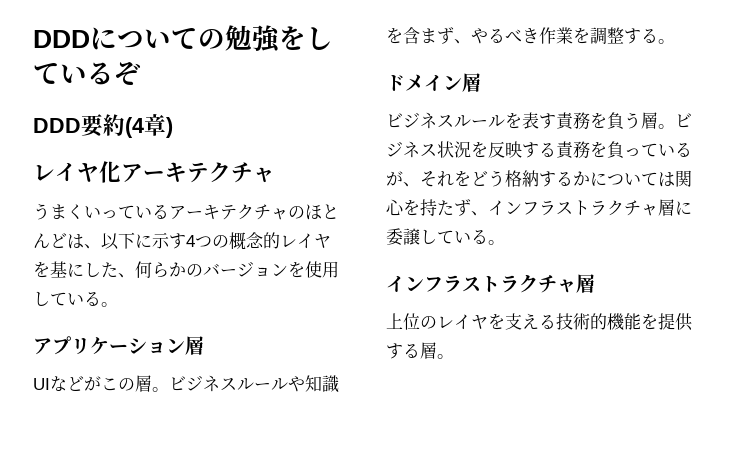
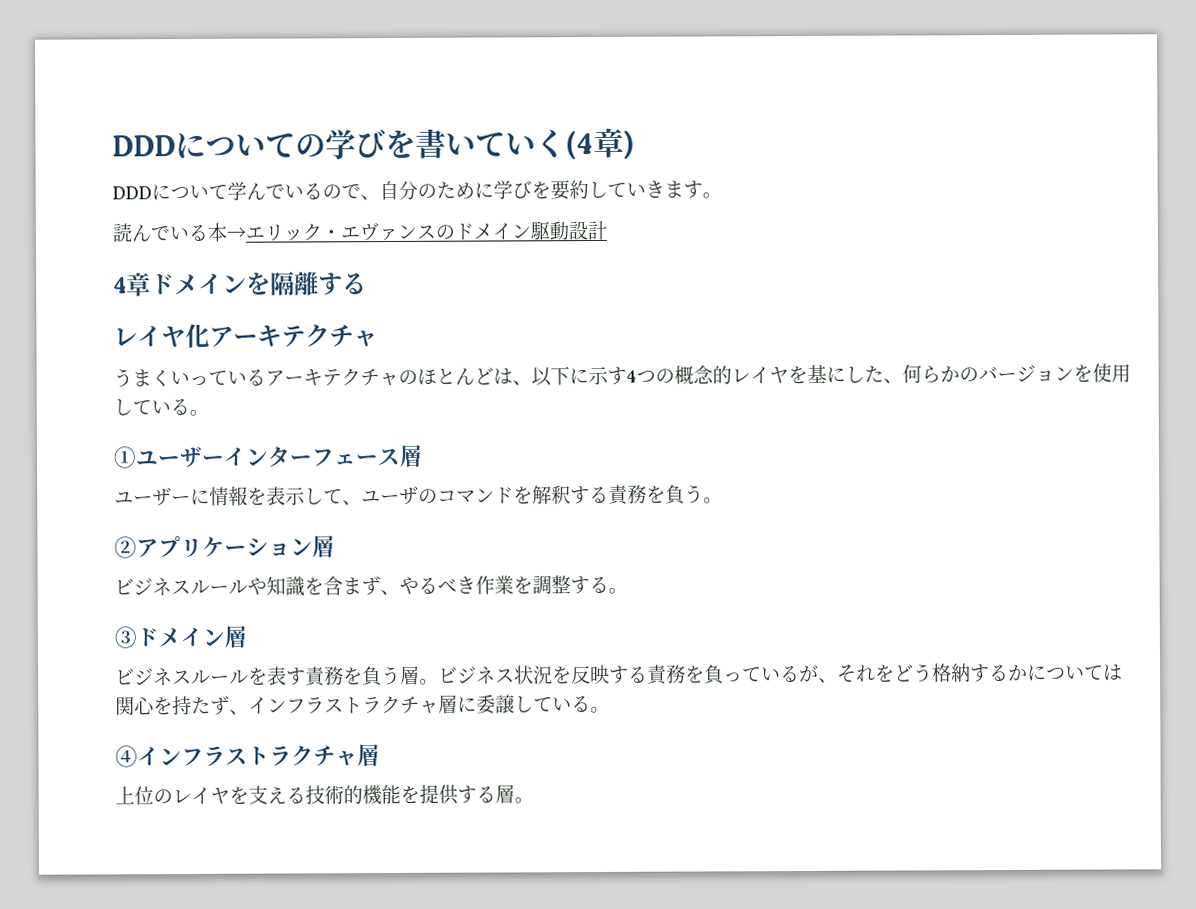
- DDDについての勉強をしているぞ
- DDD要約(4章)
+ DDDについての学びを書いていく(4章)
+ DDDについて学んでいるので、自分のために学びを要約していきます。
+ 読んでいる本→エリック・エヴァンスのドメイン駆動設計
+ 4章ドメインを隔離する
- アプリケーション層
+ ①ユーザーインターフェース層
+ ユーザーに情報を表示して、ユーザのコマンドを解釈する責務を負う。
+ ②アプリケーション層
- UIなどがこの層。
- ドメイン層
+ ③ドメイン層
  ビジネス状況を反映する責務を負っているが、それをどう格納するかについては関心を持たず、インフラストラクチャ層に委譲している。
- インフラストラクチャ層
+ ④インフラストラクチャ層

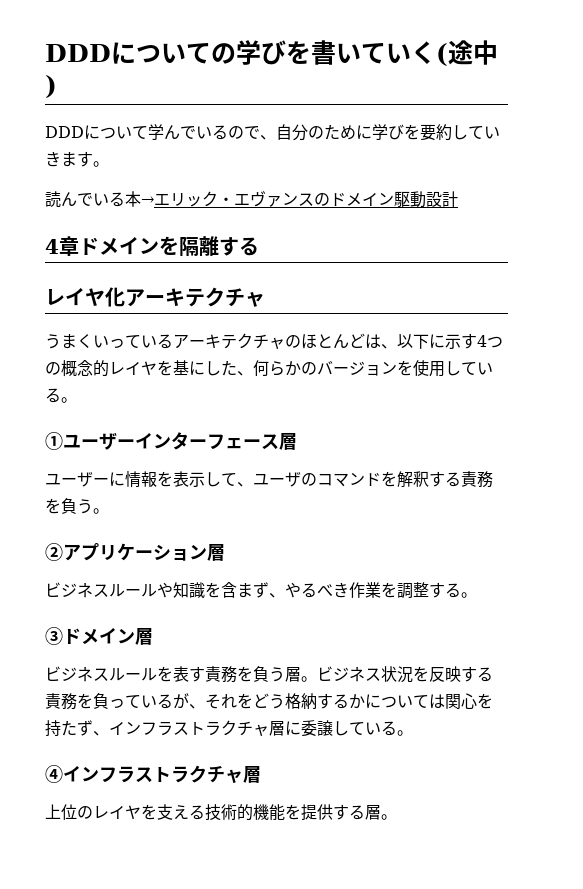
- DDDについての学びを書いていく(4章)
+ DDDについての学びを書いていく(途中)

